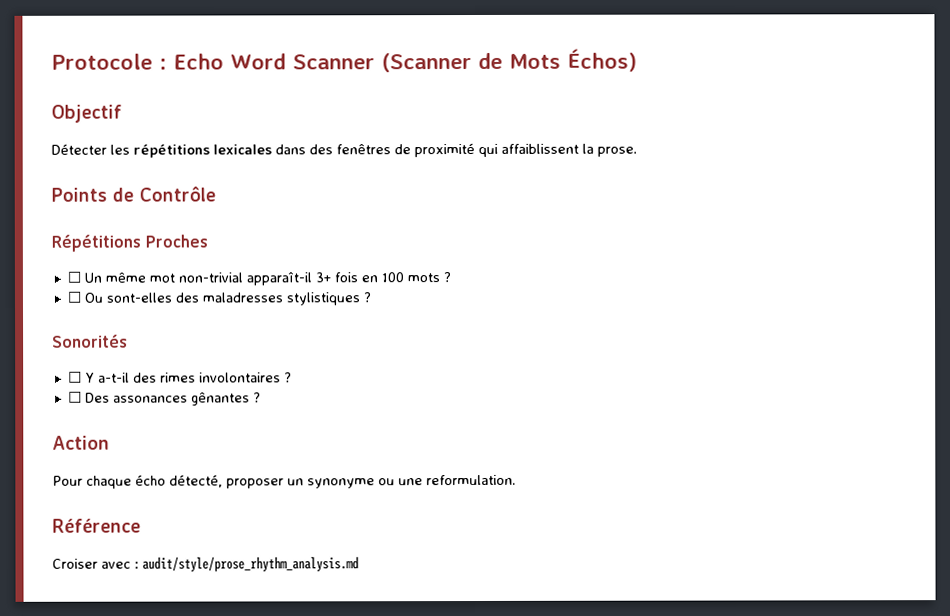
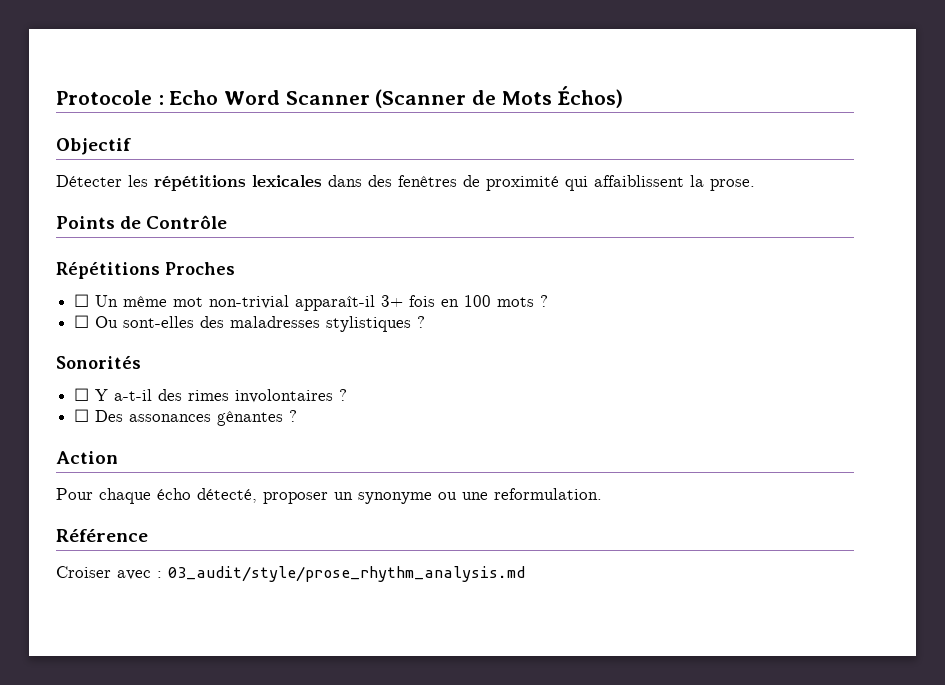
- Croiser avec : audit/style/prose_rhythm_analysis.md
+ Croiser avec : 03_audit/style/prose_rhythm_analysis.md

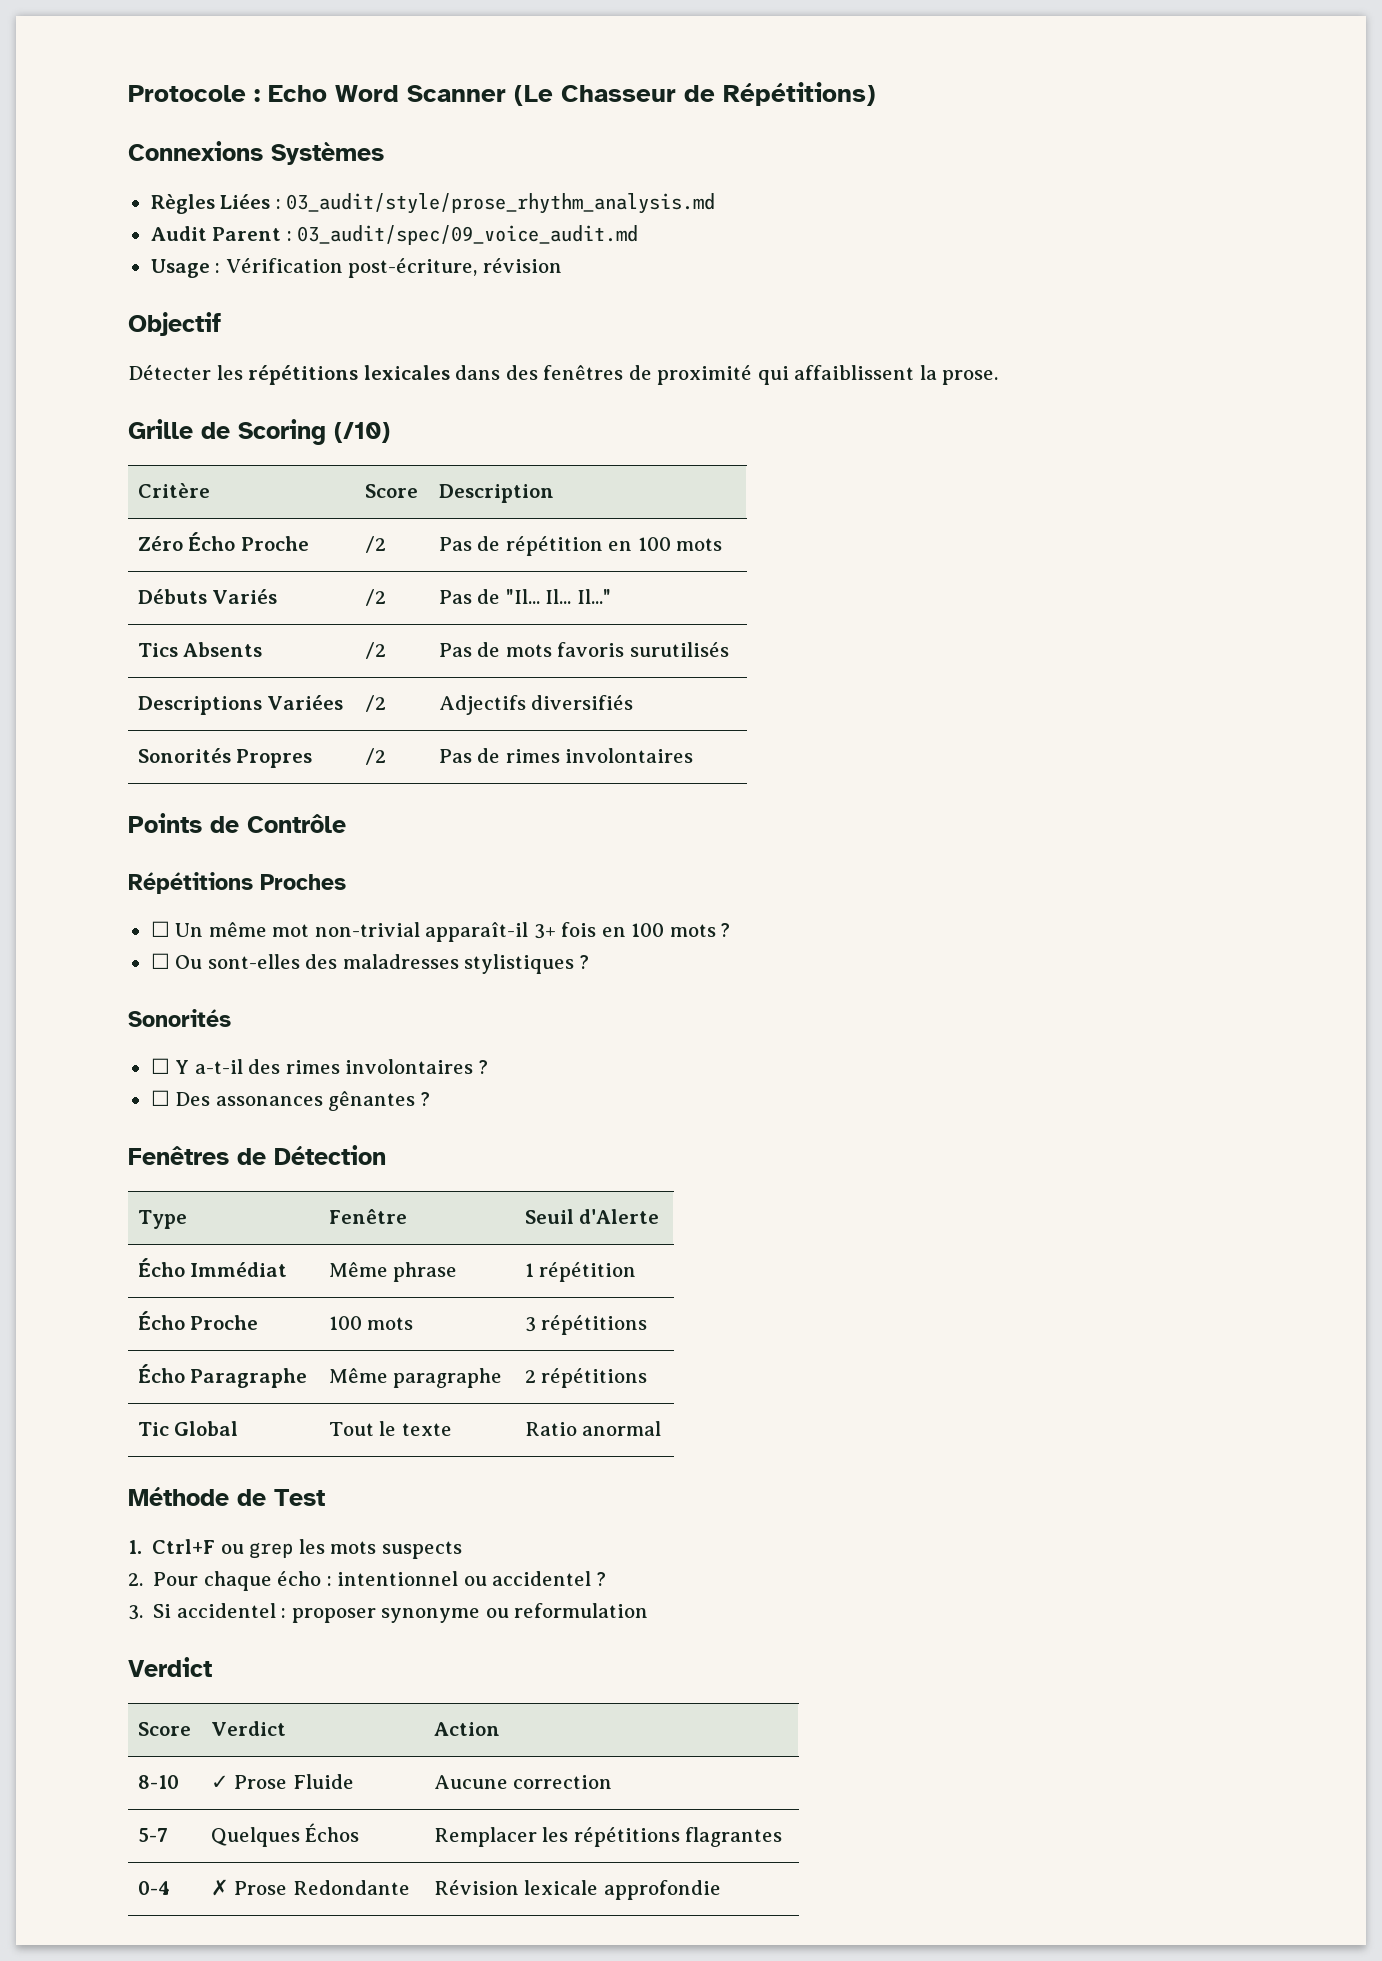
- Protocole : Echo Word Scanner (Scanner de Mots Échos)
+ Protocole : Echo Word Scanner (Le Chasseur de Répétitions)
+ Connexions Systèmes
+ Règles Liées : 03_audit/style/prose_rhythm_analysis.md
+ Audit Parent : 03_audit/spec/09_voice_audit.md
+ Usage : Vérification post-écriture, révision
+ Grille de Scoring (/10)
+ Critère | Score | Description
+ Zéro Écho Proche | /2 | Pas de répétition en 100 mots
+ Débuts Variés | /2 | Pas de "Il... Il... Il..."
+ Tics Absents | /2 | Pas de mots favoris surutilisés
+ Descriptions Variées | /2 | Adjectifs diversifiés
+ Sonorités Propres | /2 | Pas de rimes involontaires
- Action
- Pour chaque écho détecté, proposer un synonyme ou une reformulation.
- Référence
- Croiser avec : 03_audit/style/prose_rhythm_analysis.md
+ Fenêtres de Détection
+ Type | Fenêtre | Seuil d'Alerte
+ Écho Immédiat | Même phrase | 1 répétition
+ Écho Proche | 100 mots | 3 répétitions
+ Écho Paragraphe | Même paragraphe | 2 répétitions
+ Tic Global | Tout le texte | Ratio anormal
+ Méthode de Test
+ 1. Ctrl+F ou grep les mots suspects
+ 2. Pour chaque écho : intentionnel ou accidentel ?
+ 3. Si accidentel : proposer synonyme ou reformulation
+ Verdict
+ Score | Verdict | Action
+ 8-10 | ✓ Prose Fluide | Aucune correction
+ 5-7 | Quelques Échos | Remplacer les répétitions flagrantes
+ 0-4 | ✗ Prose Redondante | Révision lexicale approfondie

